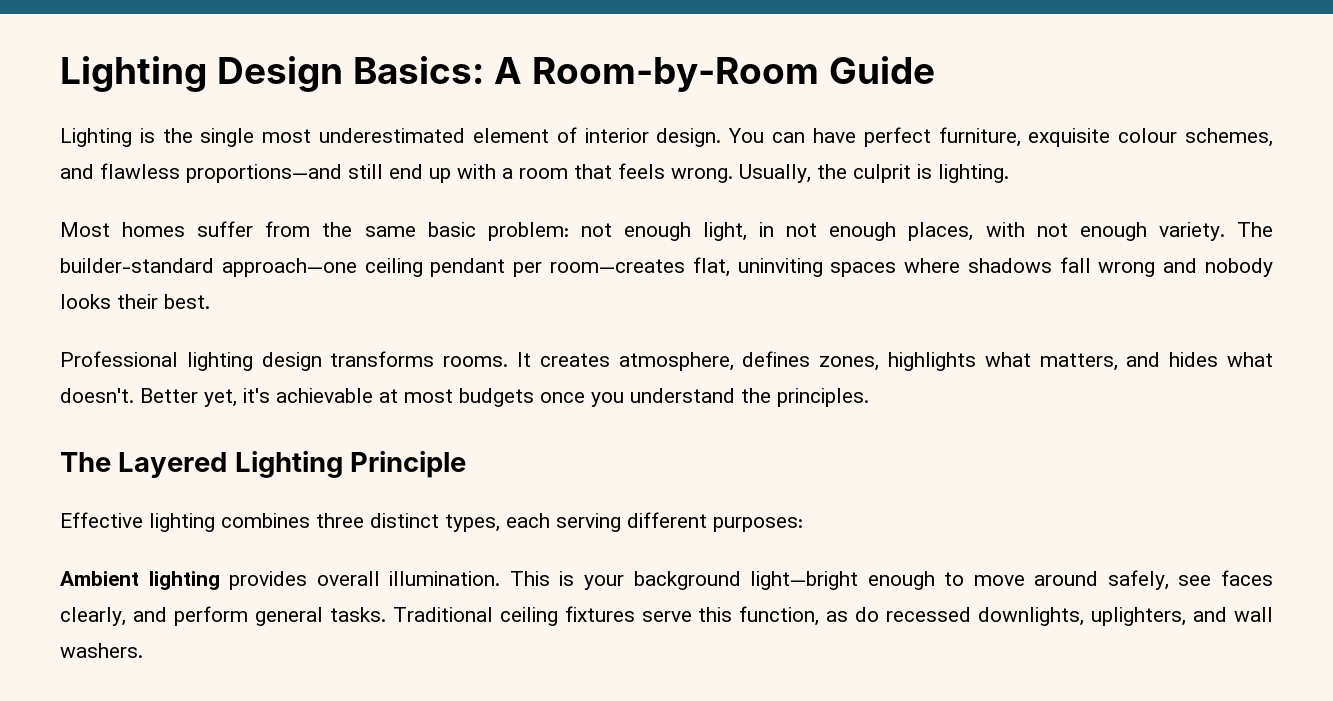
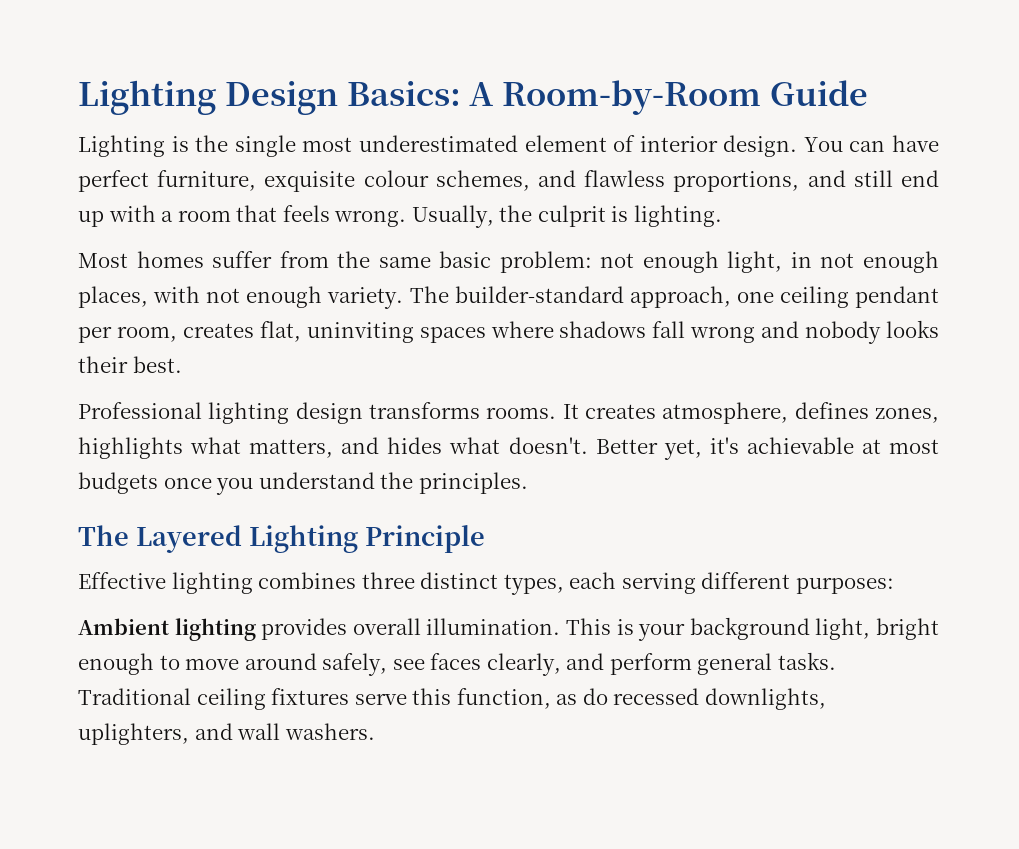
- You can have perfect furniture, exquisite colour schemes, and flawless proportions—and still end up with a room that feels wrong.
+ You can have perfect furniture, exquisite colour schemes, and flawless proportions, and still end up with a room that feels wrong.
- The builder-standard approach—one ceiling pendant per room—creates flat, uninviting spaces where shadows fall wrong and nobody looks their best.
+ The builder-standard approach, one ceiling pendant per room, creates flat, uninviting spaces where shadows fall wrong and nobody looks their best.
- This is your background light—bright enough to move around safely, see faces clearly, and perform general tasks.
+ This is your background light, bright enough to move around safely, see faces clearly, and perform general tasks.

